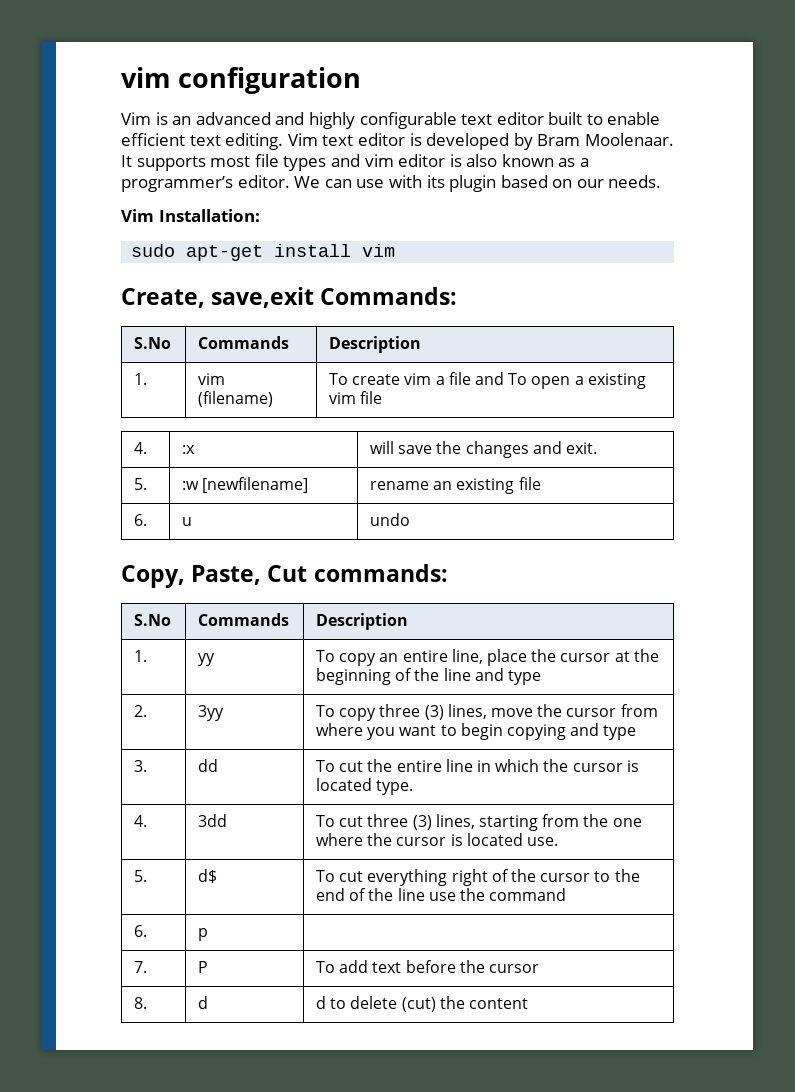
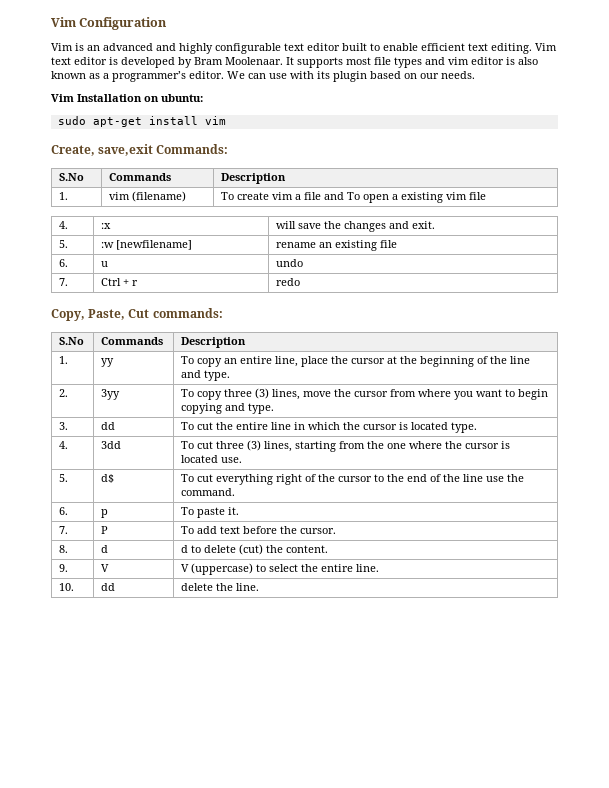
- vim configuration
+ Vim Configuration
- Vim Installation:
+ Vim Installation on ubuntu:
+ 7. | Ctrl + r | redo
- 1. | yy | To copy an entire line, place the cursor at the beginning of the line and type
+ 1. | yy | To copy an entire line, place the cursor at the beginning of the line and type.
- 2. | 3yy | To copy three (3) lines, move the cursor from where you want to begin copying and type
+ 2. | 3yy | To copy three (3) lines, move the cursor from where you want to begin copying and type.
- 5. | d$ | To cut everything right of the cursor to the end of the line use the command
+ 5. | d$ | To cut everything right of the cursor to the end of the line use the command.
- 6. | p |
+ 6. | p | To paste it.
- 7. | P | To add text before the cursor
+ 7. | P | To add text before the cursor.
- 8. | d | d to delete (cut) the content
+ 8. | d | d to delete (cut) the content.
+ 9. | V | V (uppercase) to select the entire line.
+ 10. | dd | delete the line.

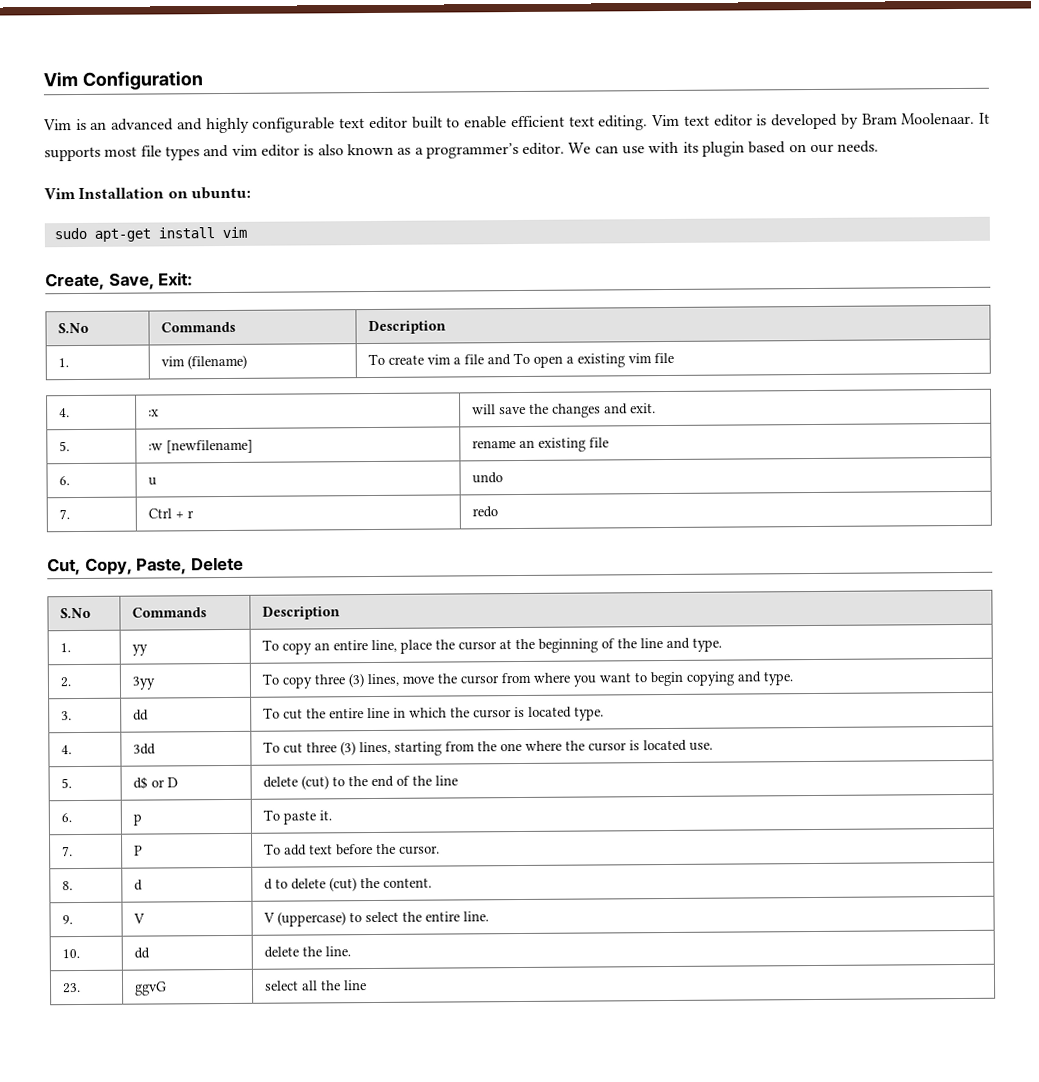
- Create, save,exit Commands:
+ Create, Save, Exit:
- Copy, Paste, Cut commands:
+ Cut, Copy, Paste, Delete
- 5. | d$ | To cut everything right of the cursor to the end of the line use the command.
+ 5. | d$ or D | delete (cut) to the end of the line
+ 23. | ggvG | select all the line

